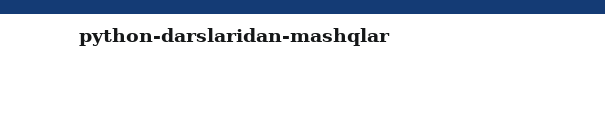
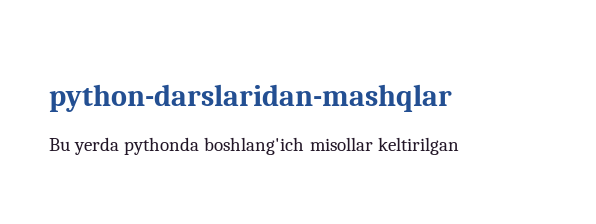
+ Bu yerda pythonda boshlang'ich misollar keltirilgan

